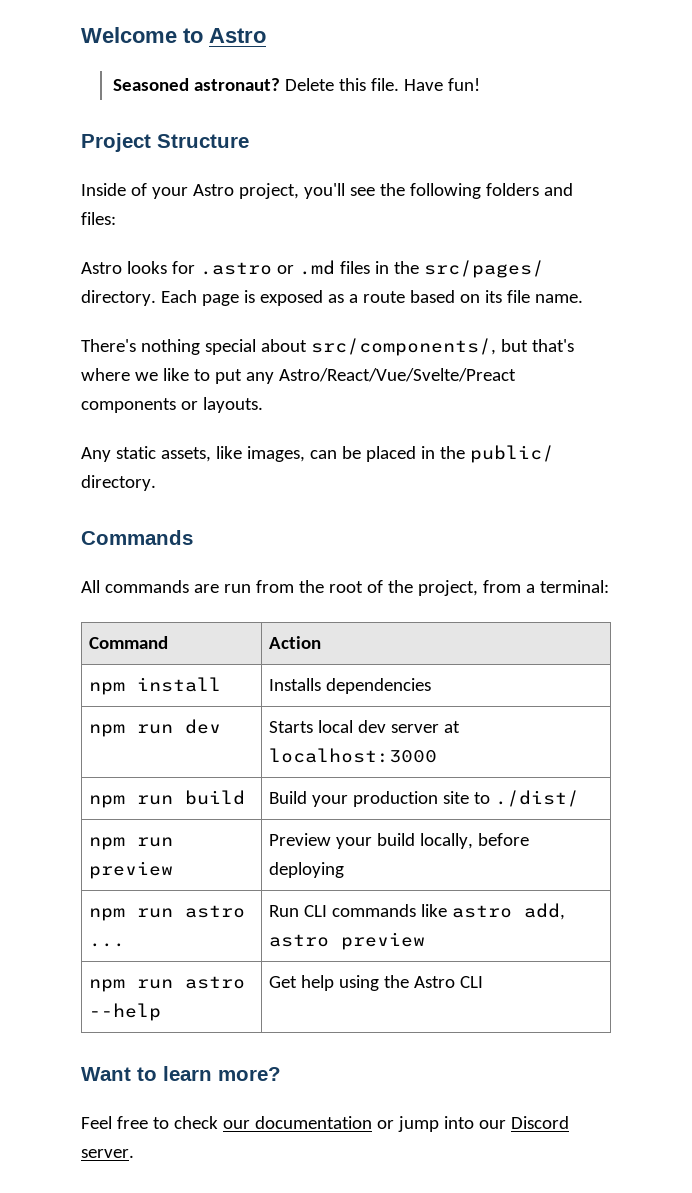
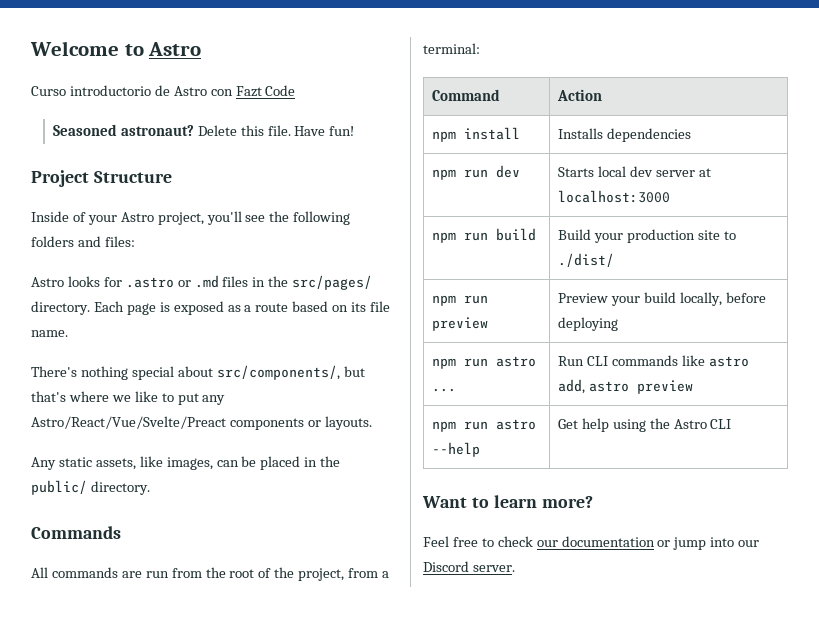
+ Curso introductorio de Astro con Fazt Code

